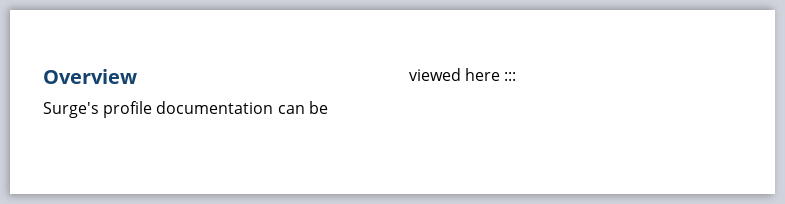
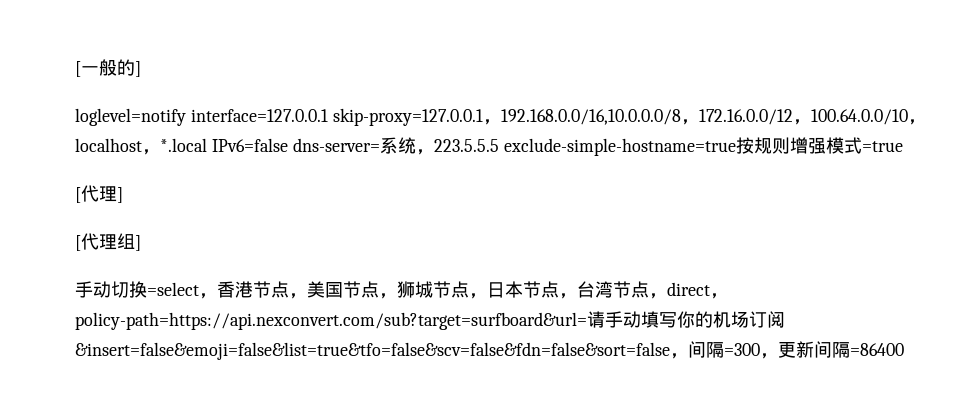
- Overview
- Surge's profile documentation can be viewed here :::
+ [一般的]
+ loglevel=notify interface=127.0.0.1 skip-proxy=127.0.0.1，192.168.0.0/16,10.0.0.0/8，172.16.0.0/12，100.64.0.0/10，localhost，*.local IPv6=false dns-server=系统，223.5.5.5 exclude-simple-hostname=true按规则增强模式=true
+ [代理]
+ [代理组]
+ 手动切换=select，香港节点，美国节点，狮城节点，日本节点，台湾节点，direct，policy-path=https://api.nexconvert.com/sub?target=surfboard&url=请手动填写你的机场订阅&insert=false&emoji=false&list=true&tfo=false&scv=false&fdn=false&sort=false，间隔=300，更新间隔=86400

